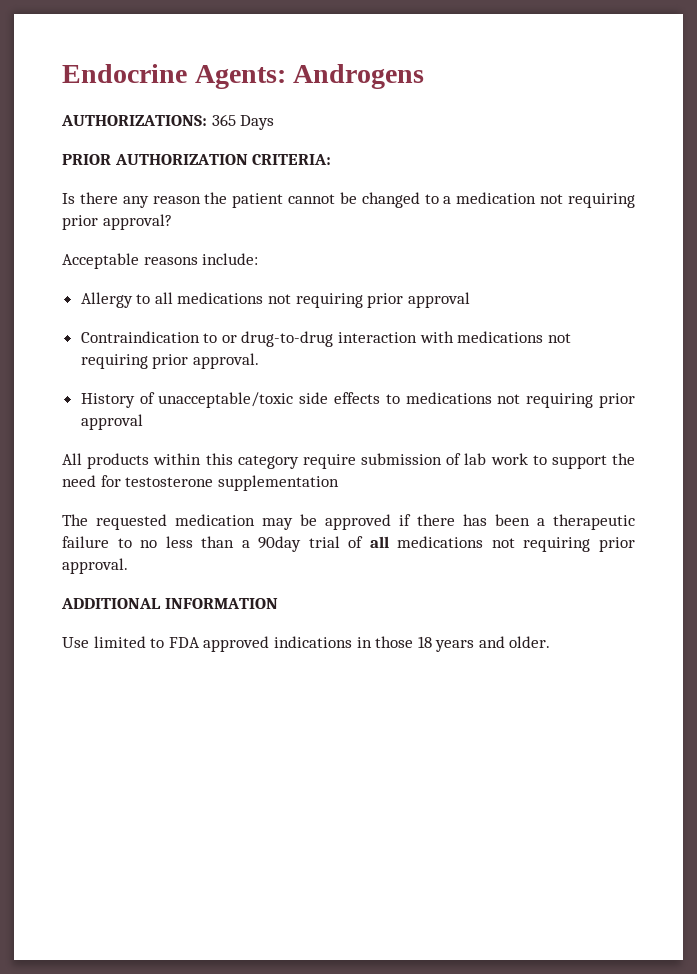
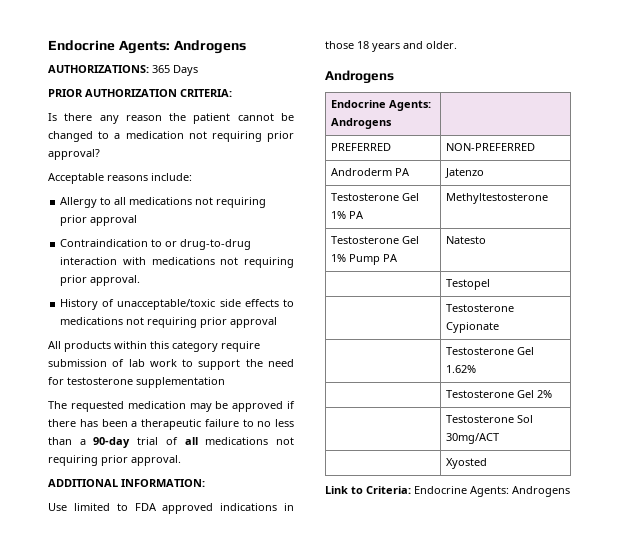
- The requested medication may be approved if there has been a therapeutic failure to no less than a 90day trial of all medications not requiring prior approval.
+ The requested medication may be approved if there has been a therapeutic failure to no less than a 90-day trial of all medications not requiring prior approval.
- ADDITIONAL INFORMATION
+ ADDITIONAL INFORMATION:
  Use limited to FDA approved indications in those 18 years and older.
+ Androgens
+ Endocrine Agents: Androgens |
+ PREFERRED | NON-PREFERRED
+ Androderm PA | Jatenzo
+ Testosterone Gel 1% PA | Methyltestosterone
+ Testosterone Gel 1% Pump PA | Natesto
+ | Testopel
+ | Testosterone Cypionate
+ | Testosterone Gel 1.62%
+ | Testosterone Gel 2%
+ | Testosterone Sol 30mg/ACT
+ | Xyosted
+ Link to Criteria: Endocrine Agents: Androgens

